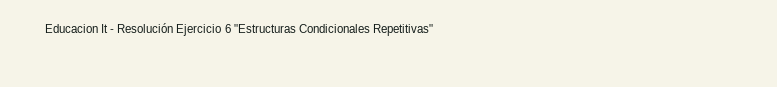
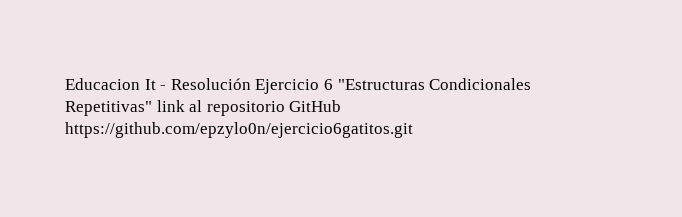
- Educacion It - Resolución Ejercicio 6 "Estructuras Condicionales Repetitivas"
+ Educacion It - Resolución Ejercicio 6 "Estructuras Condicionales Repetitivas" link al repositorio GitHub https://github.com/epzylo0n/ejercicio6gatitos.git

